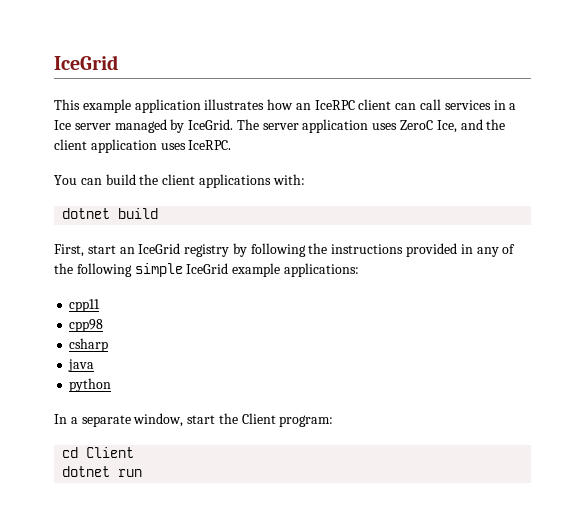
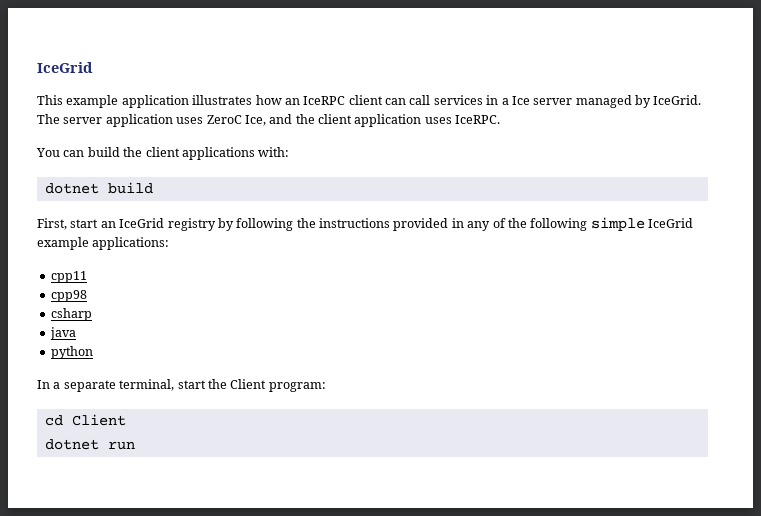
- In a separate window, start the Client program:
+ In a separate terminal, start the Client program:

